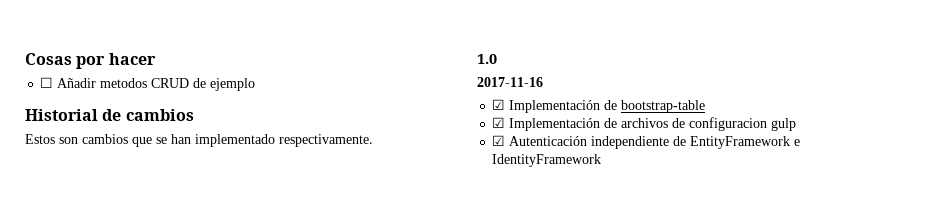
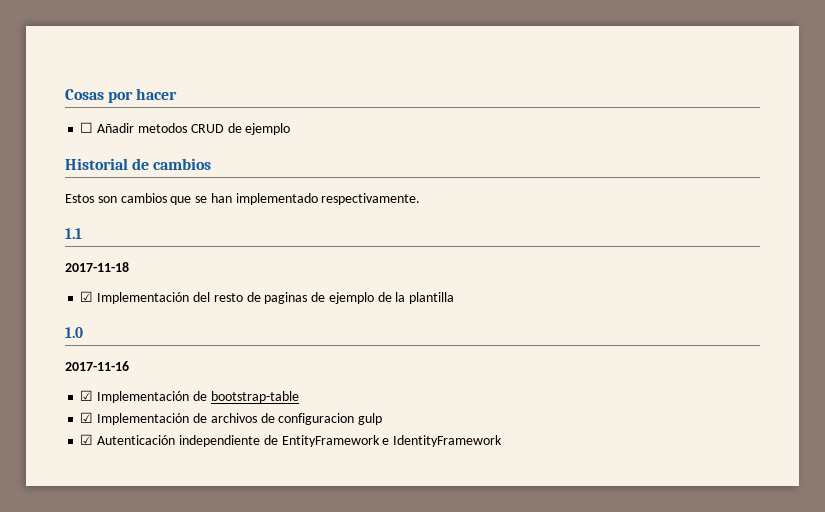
+ 1.1
+ 2017-11-18
+ ☑ Implementación del resto de paginas de ejemplo de la plantilla

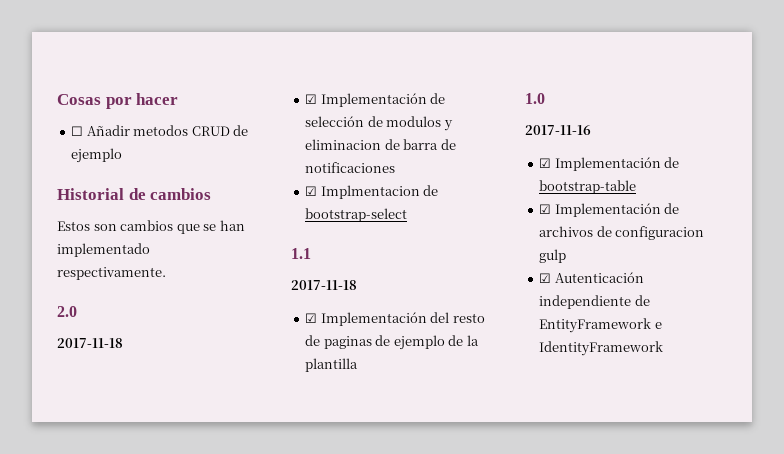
+ 2.0
+ 2017-11-18
+ ☑ Implementación de selección de modulos y eliminacion de barra de notificaciones
+ ☑ Implmentacion de bootstrap-select

